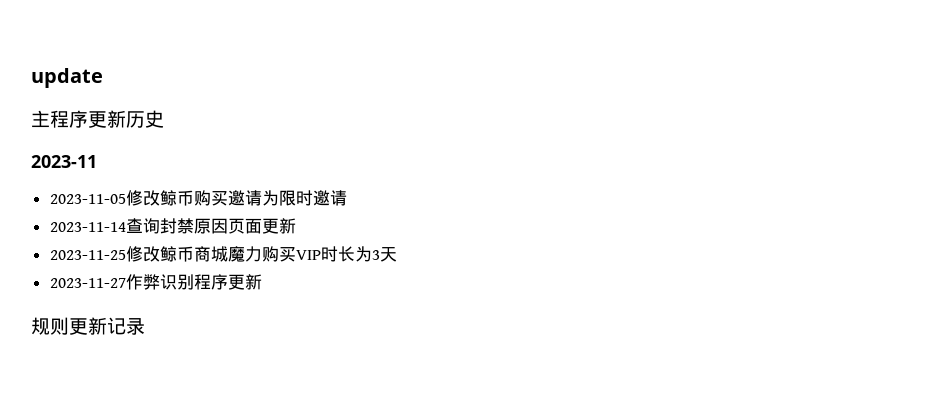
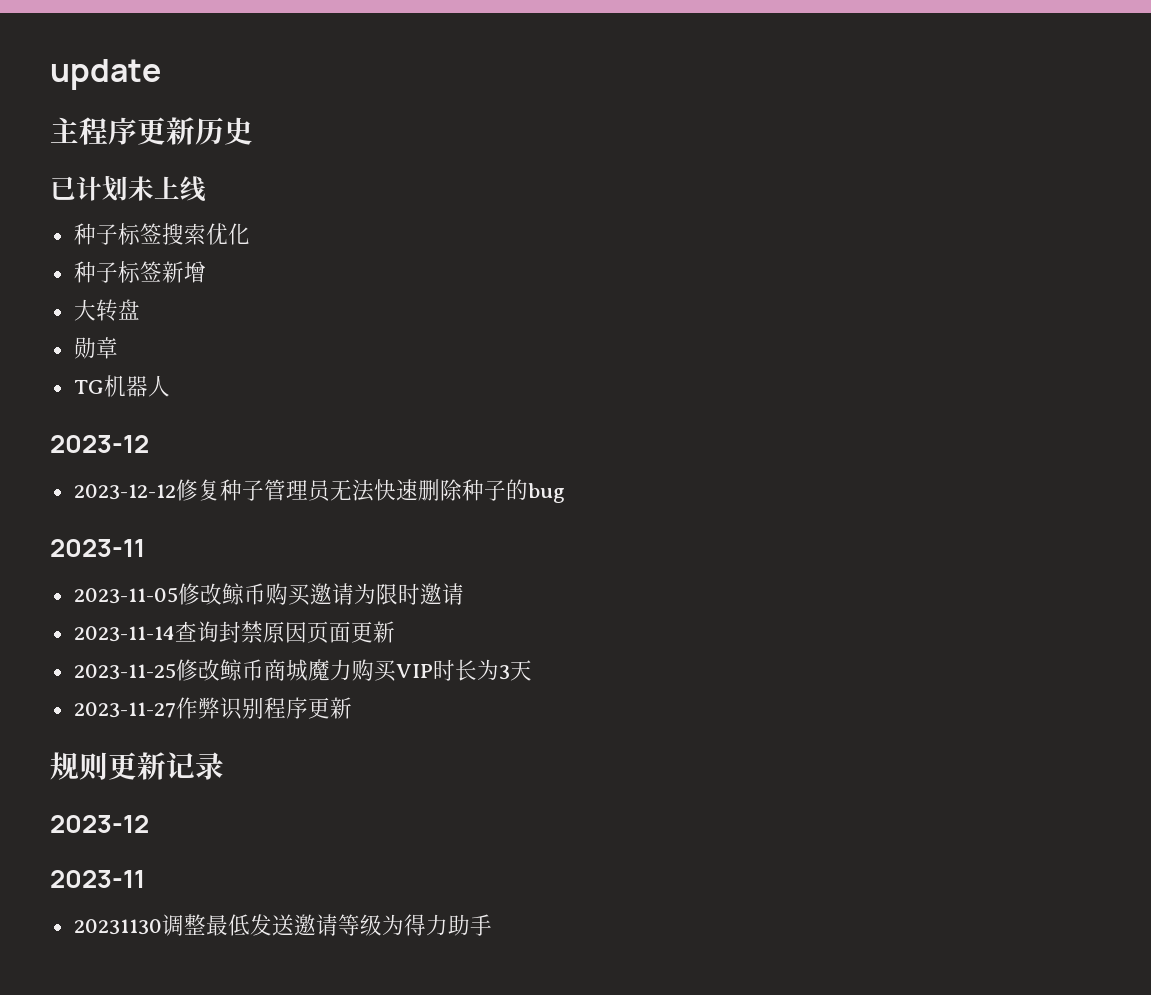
+ 已计划未上线
+ 种子标签搜索优化
+ 种子标签新增
+ 大转盘
+ 勋章
+ TG机器人
+ 2023-12
+ 2023-12-12修复种子管理员无法快速删除种子的bug
  规则更新记录
+ 2023-12
+ 2023-11
+ 20231130调整最低发送邀请等级为得力助手

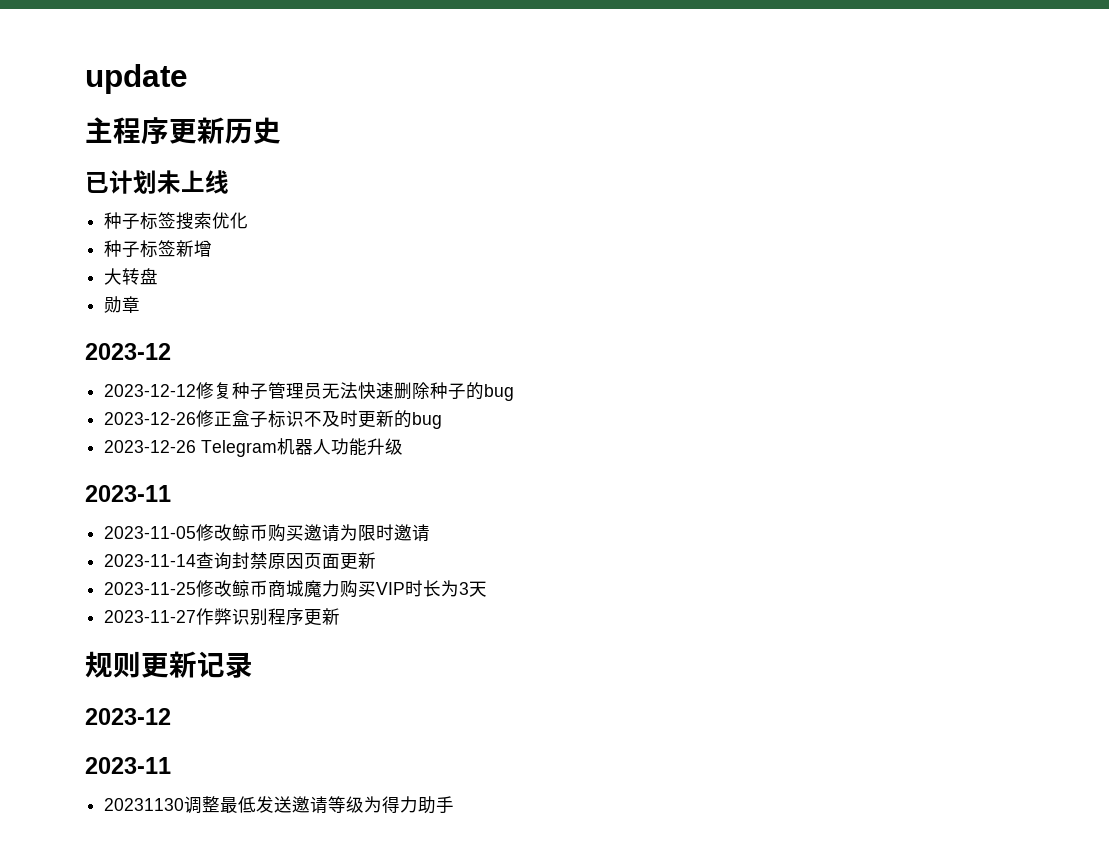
- TG机器人
+ 2023-12-26修正盒子标识不及时更新的bug
+ 2023-12-26 Telegram机器人功能升级

